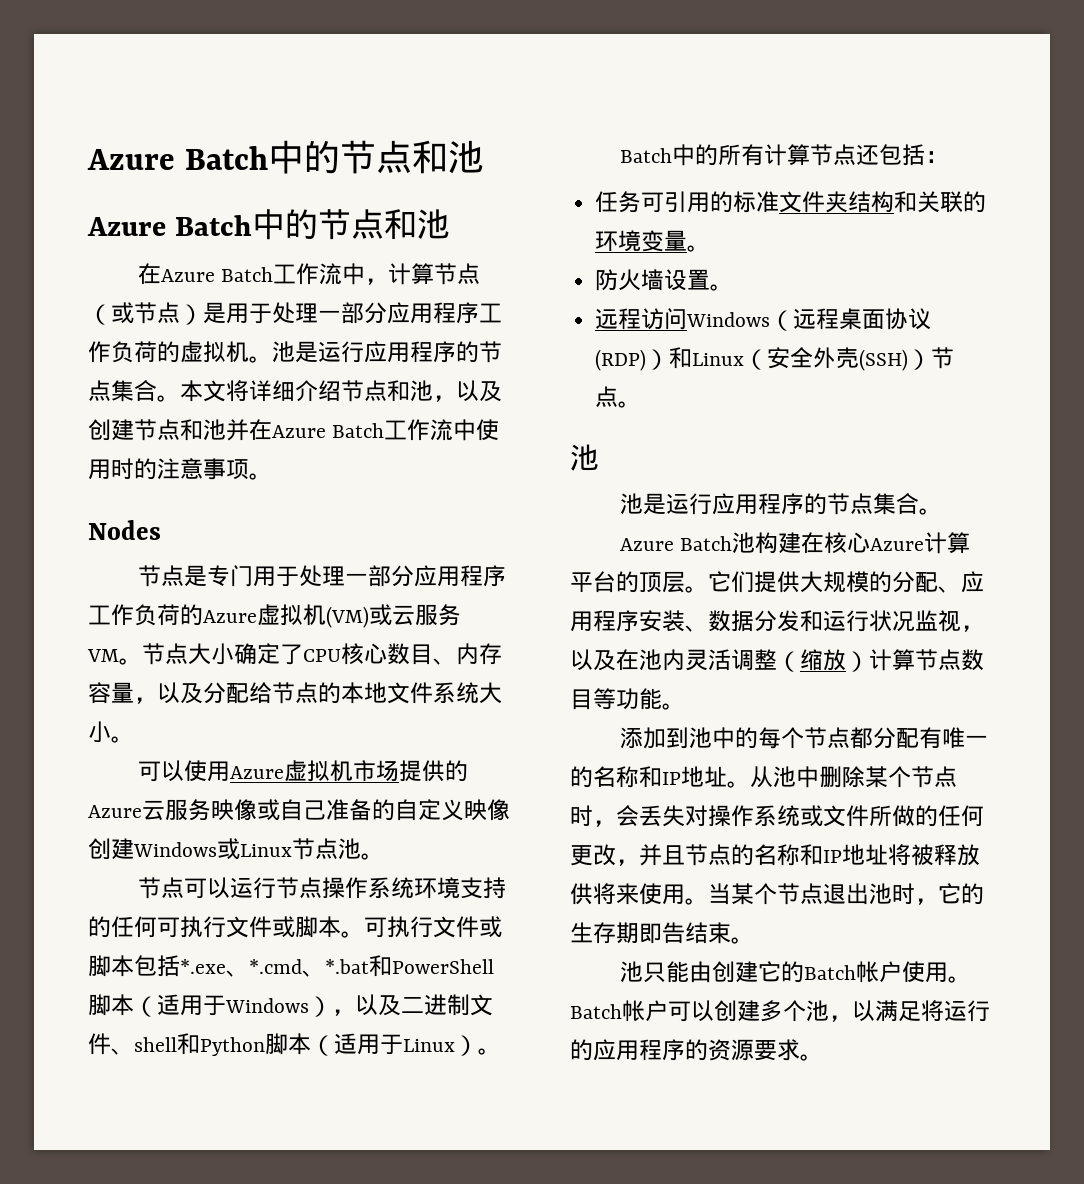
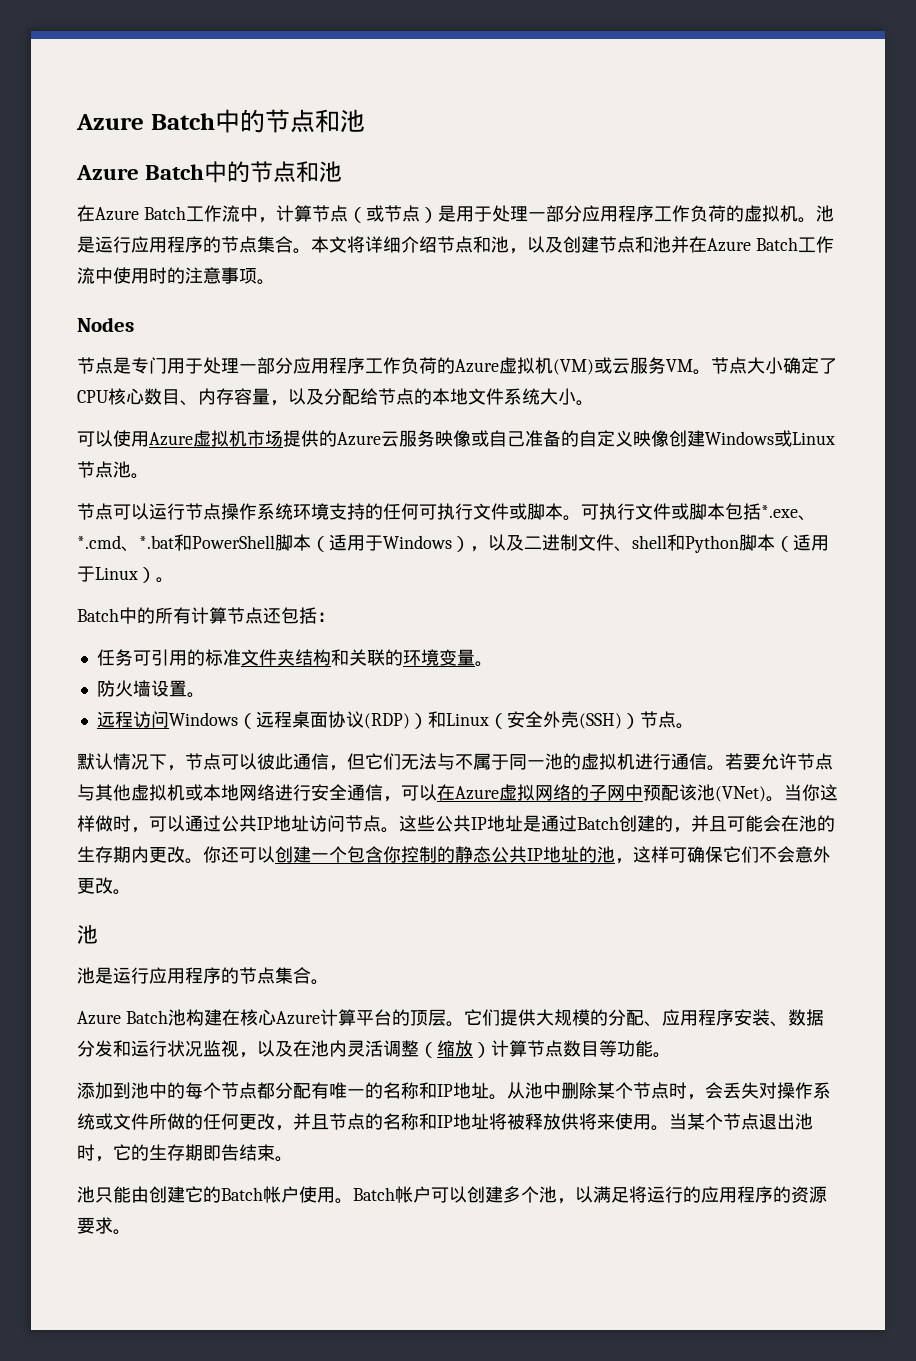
+ 默认情况下，节点可以彼此通信，但它们无法与不属于同一池的虚拟机进行通信。若要允许节点与其他虚拟机或本地网络进行安全通信，可以在Azure虚拟网络的子网中预配该池(VNet)。当你这样做时，可以通过公共IP地址访问节点。这些公共IP地址是通过Batch创建的，并且可能会在池的生存期内更改。你还可以创建一个包含你控制的静态公共IP地址的池，这样可确保它们不会意外更改。

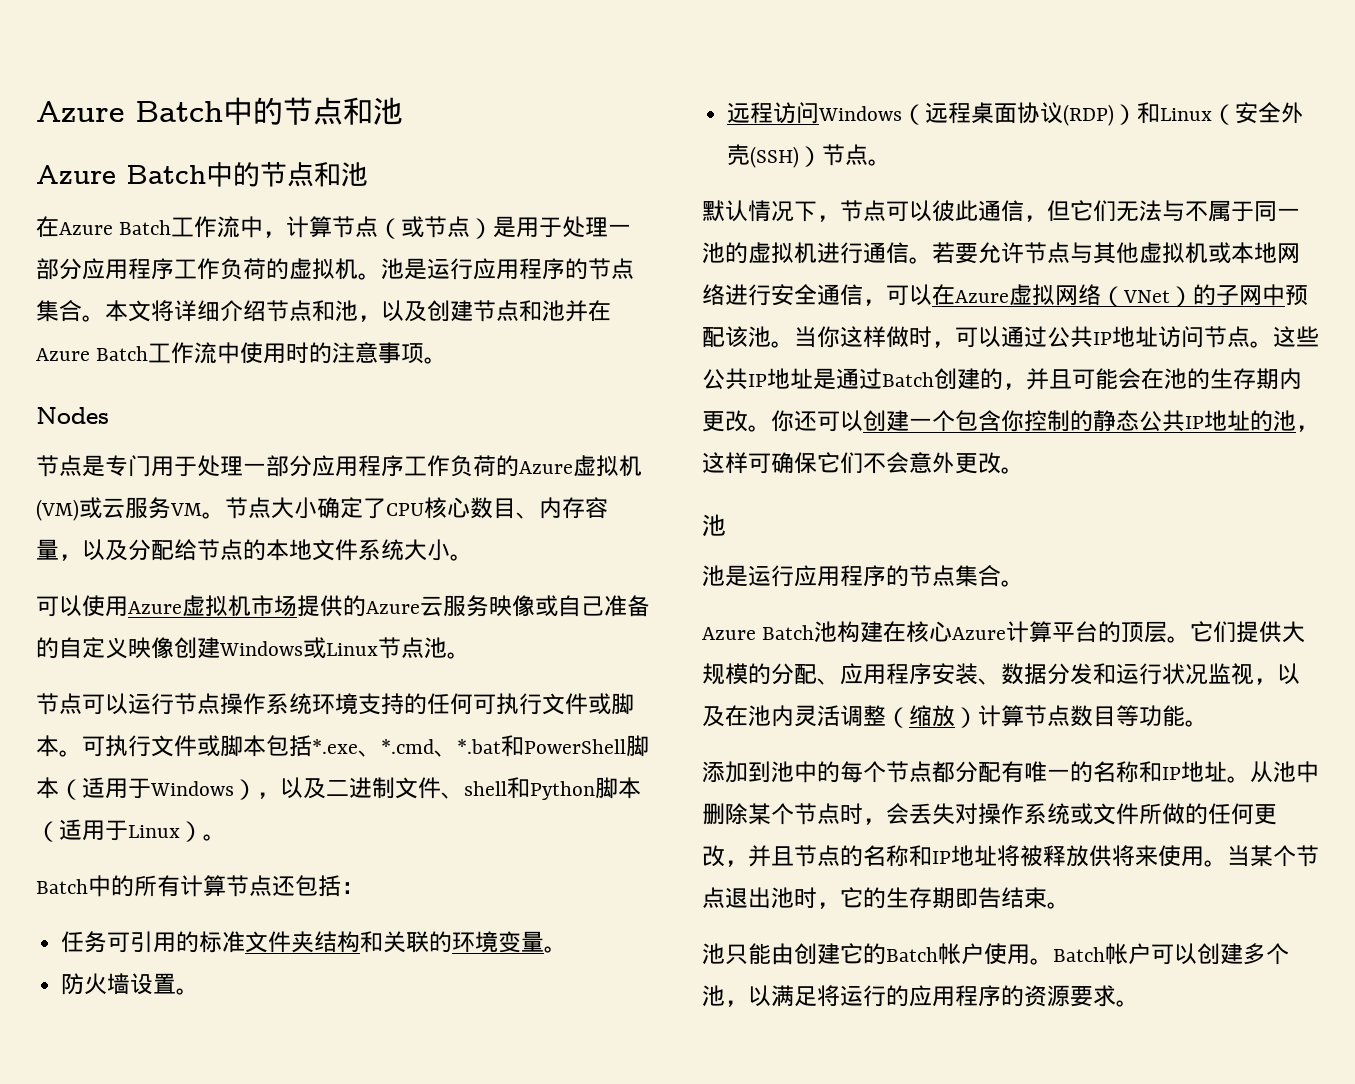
- 若要允许节点与其他虚拟机或本地网络进行安全通信，可以在Azure虚拟网络的子网中预配该池(VNet)。
+ 若要允许节点与其他虚拟机或本地网络进行安全通信，可以在Azure虚拟网络（VNet）的子网中预配该池。

